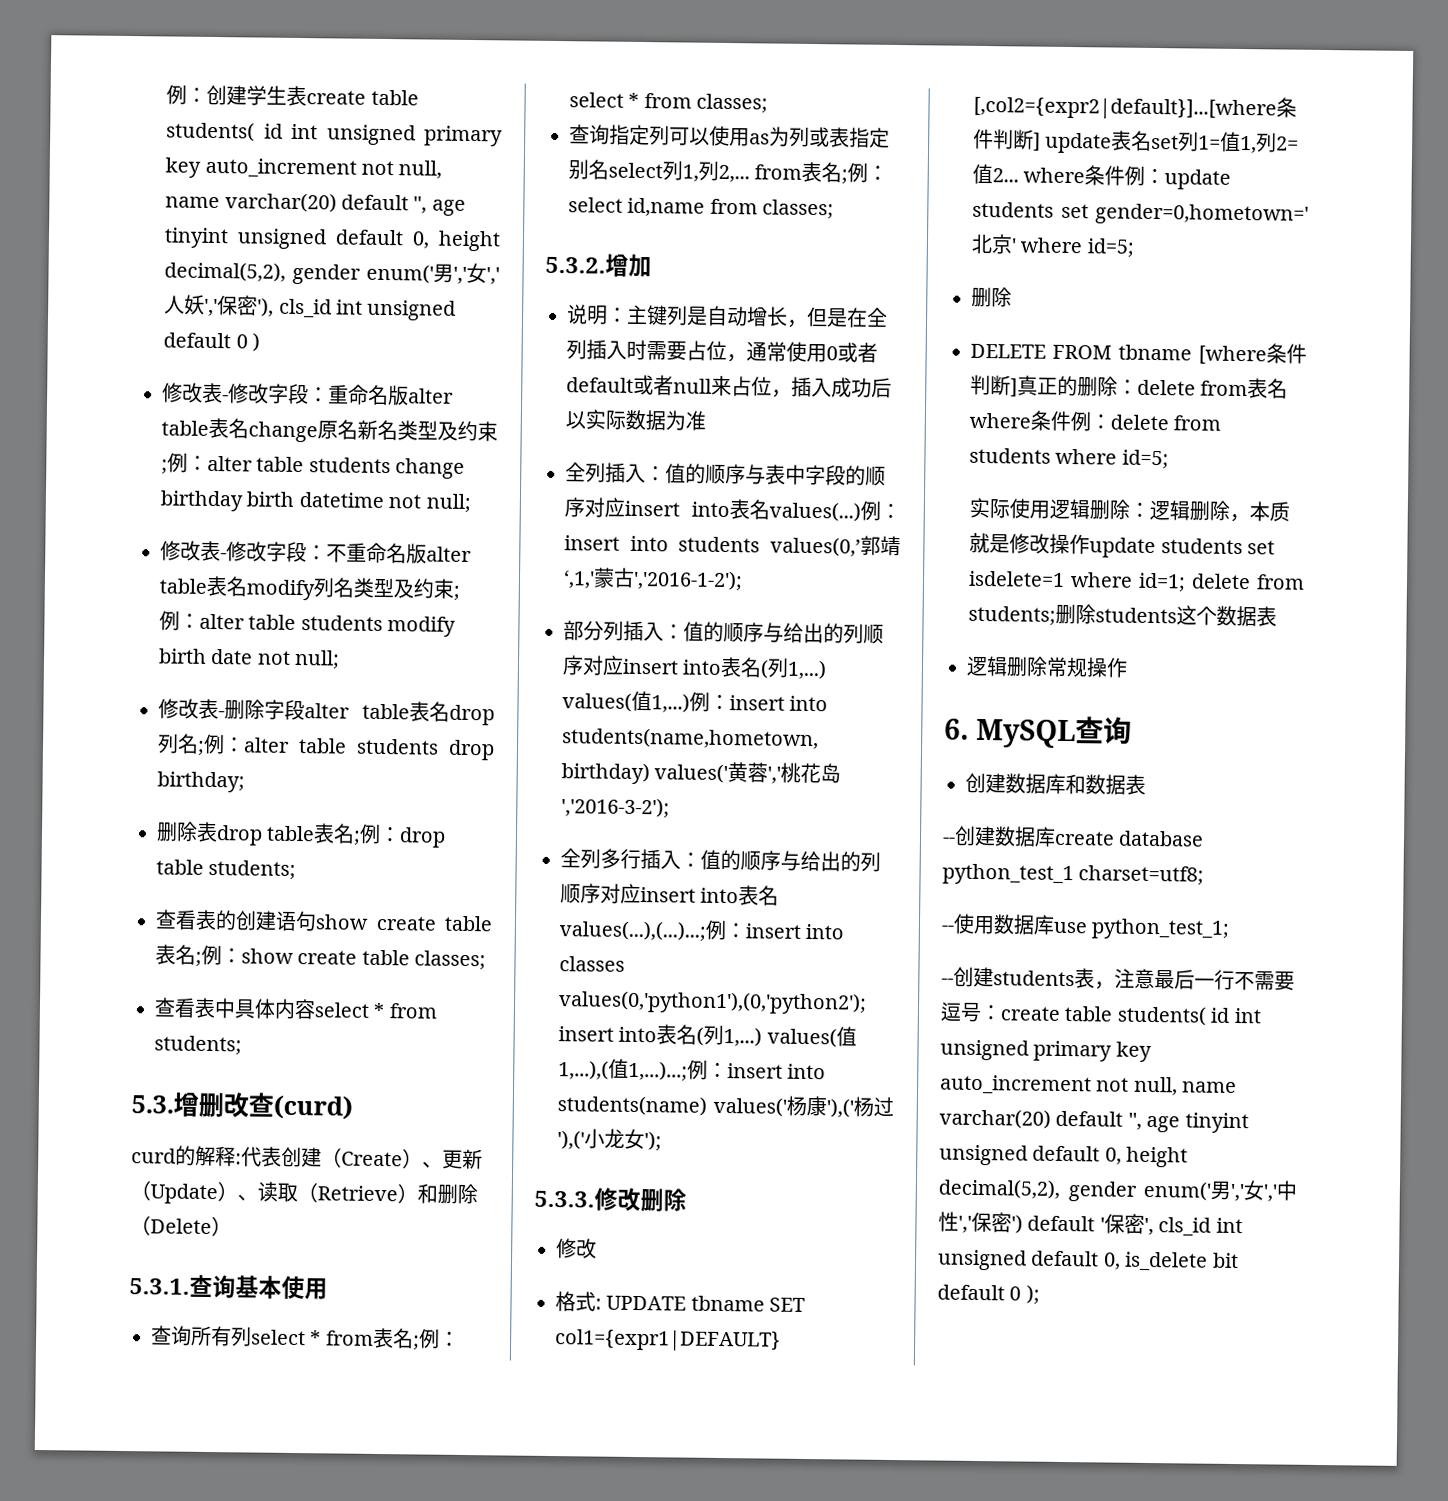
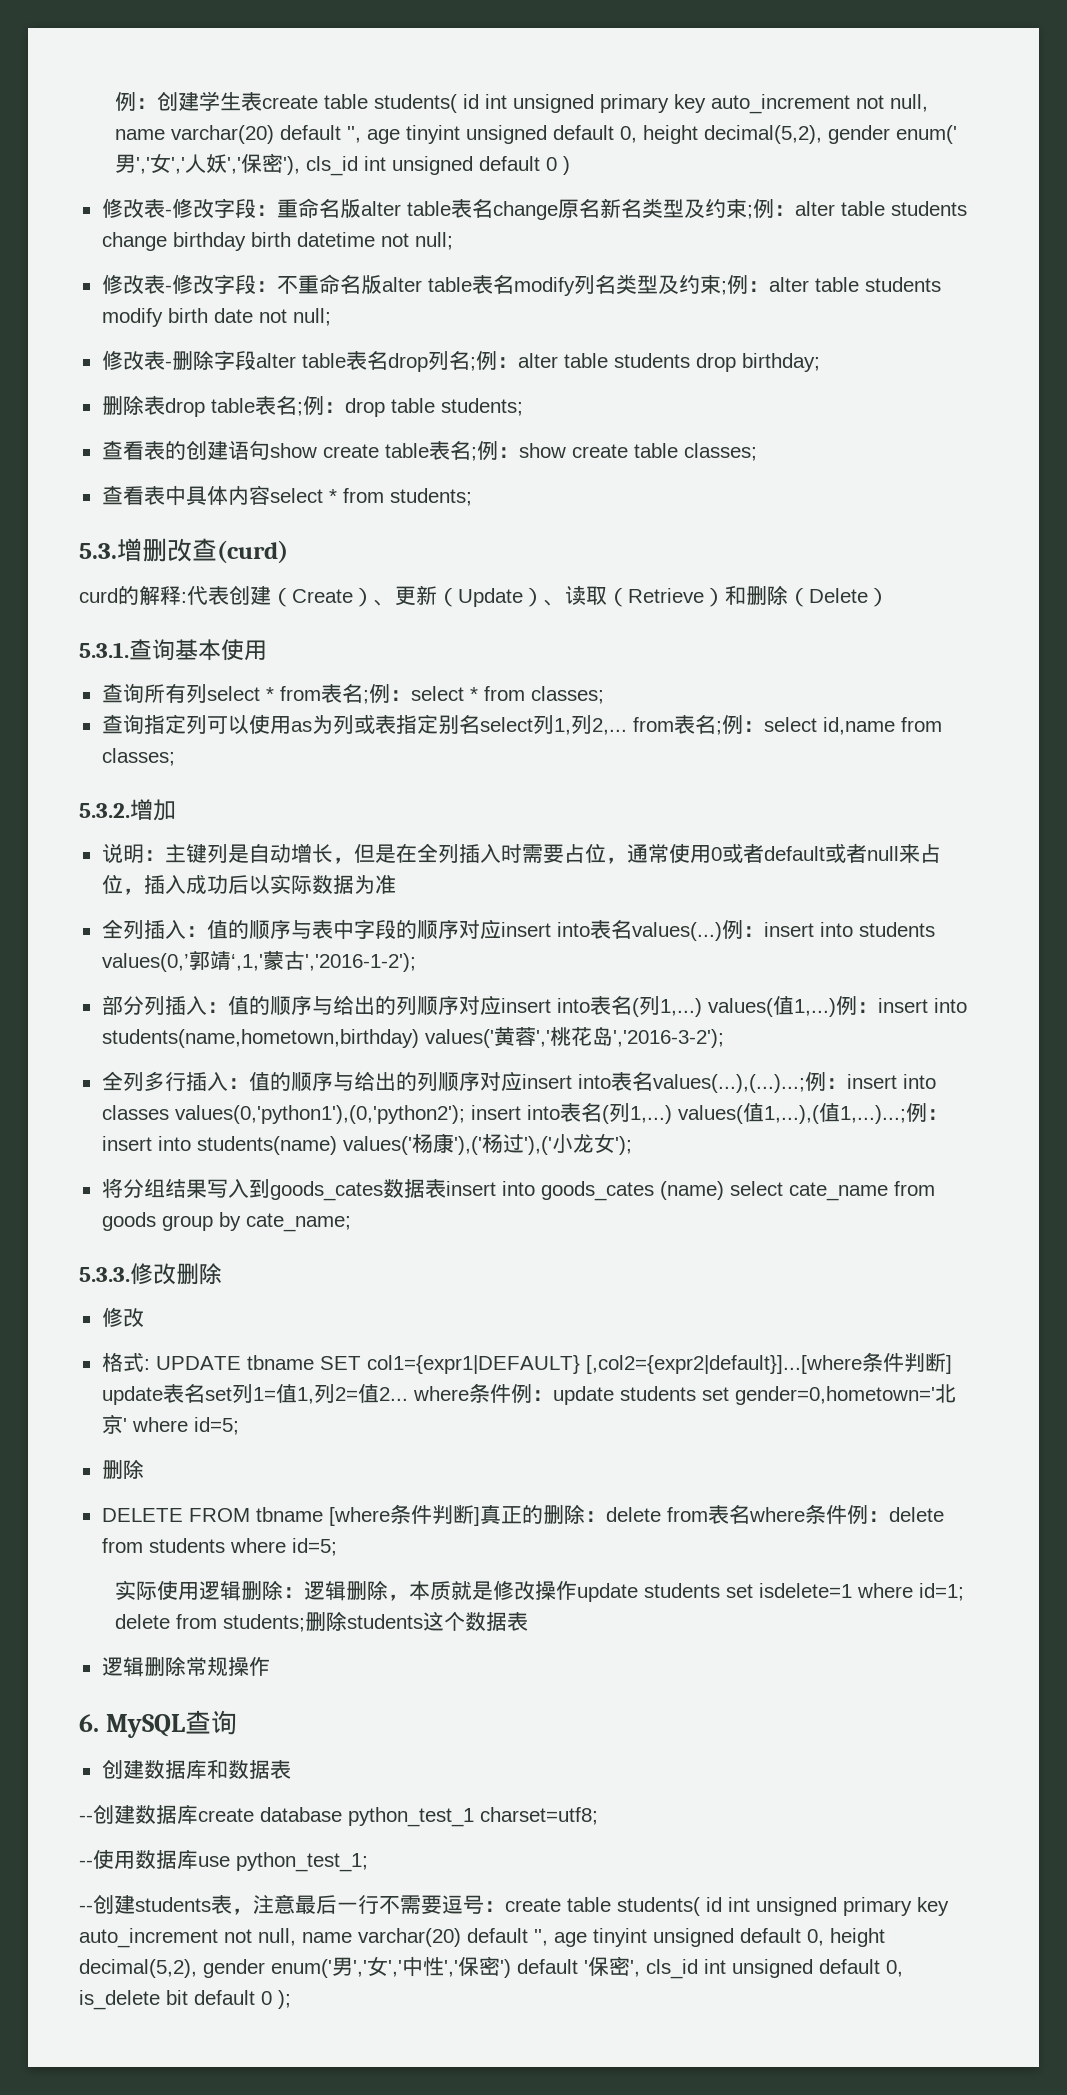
+ 将分组结果写入到goods_cates数据表insert into goods_cates (name) select cate_name from goods group by cate_name;

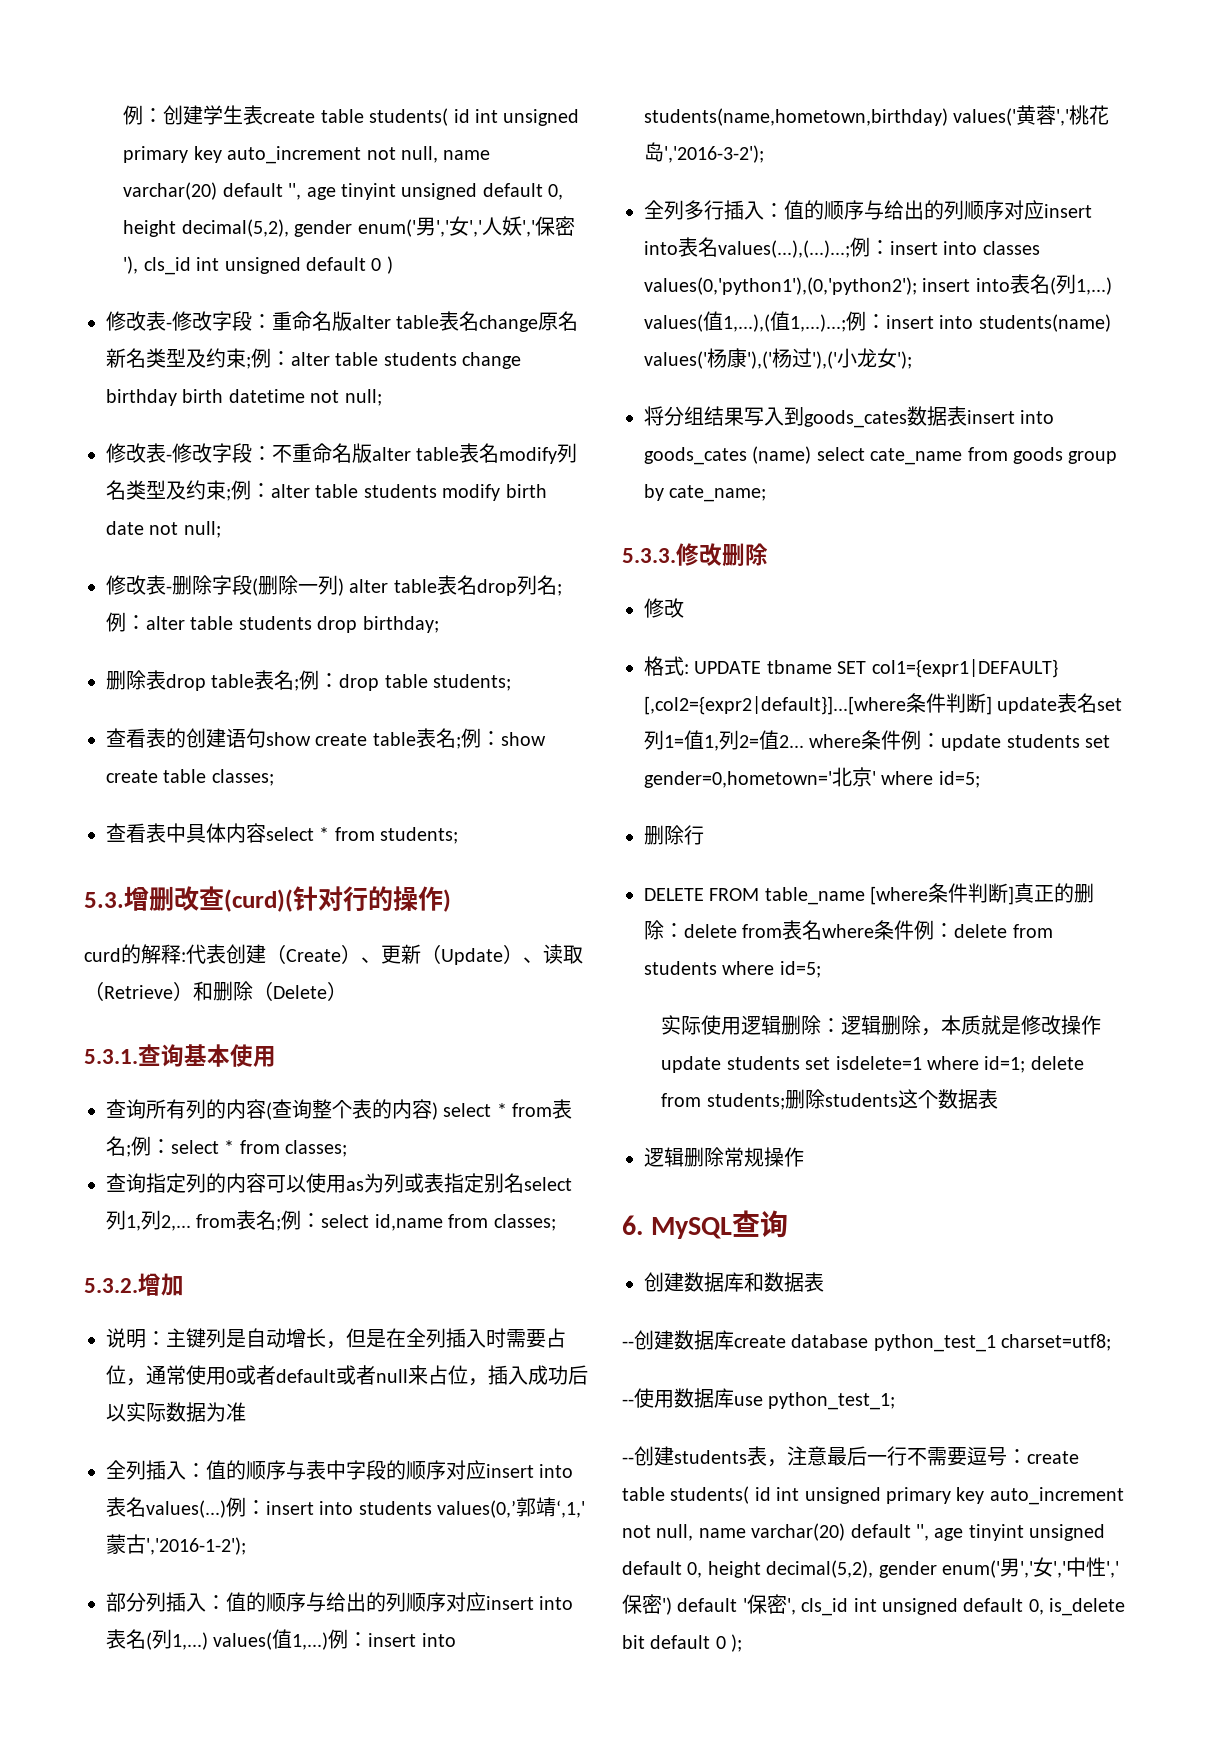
- 修改表-删除字段alter table表名drop列名;例：alter table students drop birthday;
+ 修改表-删除字段(删除一列) alter table表名drop列名;例：alter table students drop birthday;
- 5.3.增删改查(curd)
+ 5.3.增删改查(curd)(针对行的操作)
- 查询所有列select * from表名;例：select * from classes;
+ 查询所有列的内容(查询整个表的内容) select * from表名;例：select * from classes;
- 查询指定列可以使用as为列或表指定别名select列1,列2,... from表名;例：select id,name from classes;
+ 查询指定列的内容可以使用as为列或表指定别名select列1,列2,... from表名;例：select id,name from classes;
  格式: UPDATE tbname SET col1={expr1|DEFAULT} [,col2={expr2|default}]...[where条件判断] update表名set列1=值1,列2=值2... where条件例：update students set gender=0,hometown='北京' where id=5;
- 删除
+ 删除行
- DELETE FROM tbname [where条件判断]真正的删除：delete from表名where条件例：delete from students where id=5;
+ DELETE FROM table_name [where条件判断]真正的删除：delete from表名where条件例：delete from students where id=5;

